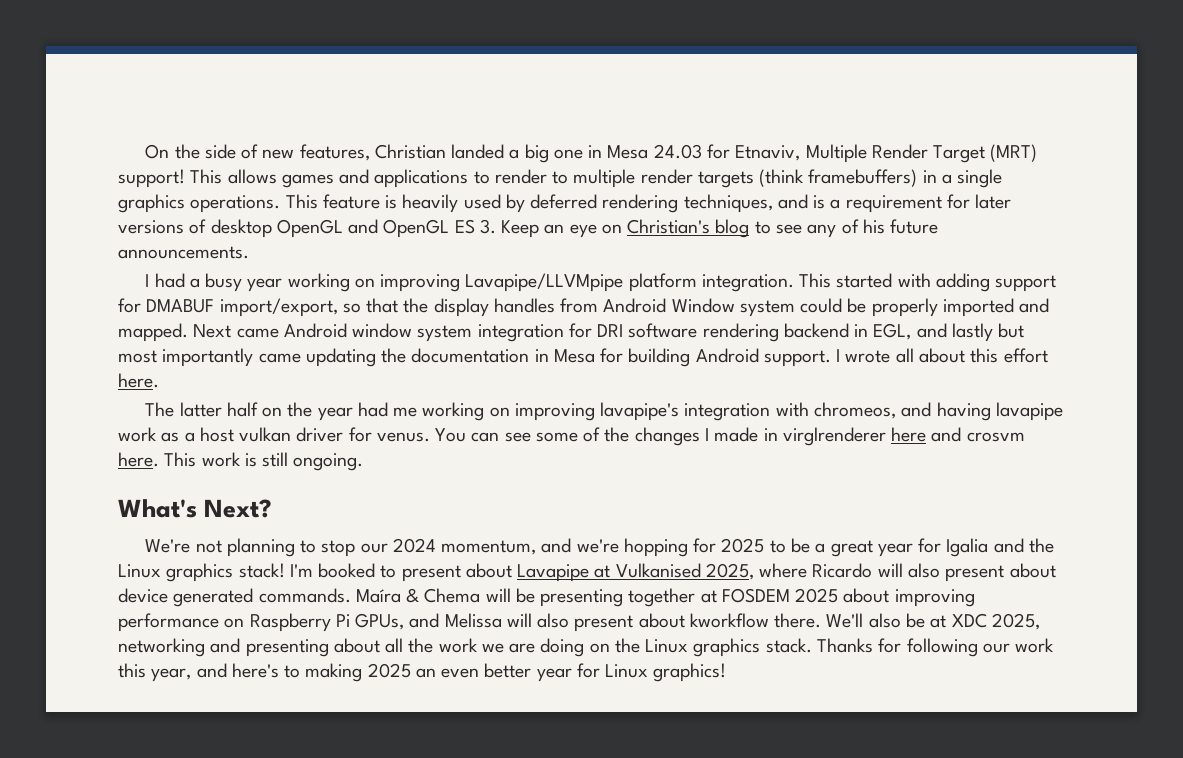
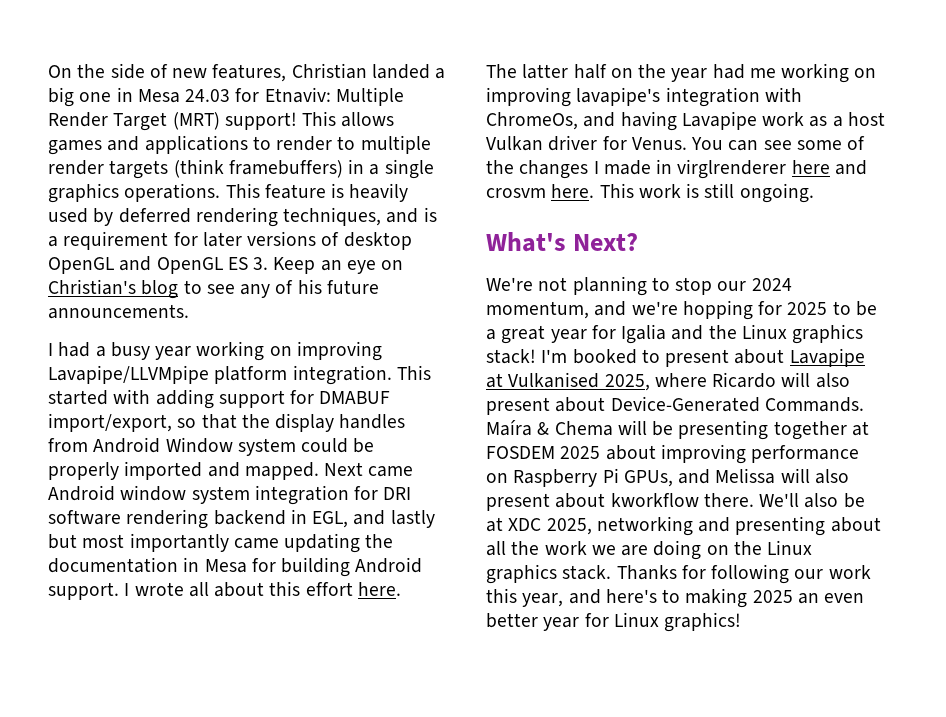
- On the side of new features, Christian landed a big one in Mesa 24.03 for Etnaviv, Multiple Render Target (MRT) support!
+ On the side of new features, Christian landed a big one in Mesa 24.03 for Etnaviv: Multiple Render Target (MRT) support!
- The latter half on the year had me working on improving lavapipe's integration with chromeos, and having lavapipe work as a host vulkan driver for venus.
+ The latter half on the year had me working on improving lavapipe's integration with ChromeOs, and having Lavapipe work as a host Vulkan driver for Venus.
- I'm booked to present about Lavapipe at Vulkanised 2025, where Ricardo will also present about device generated commands.
+ I'm booked to present about Lavapipe at Vulkanised 2025, where Ricardo will also present about Device-Generated Commands.

